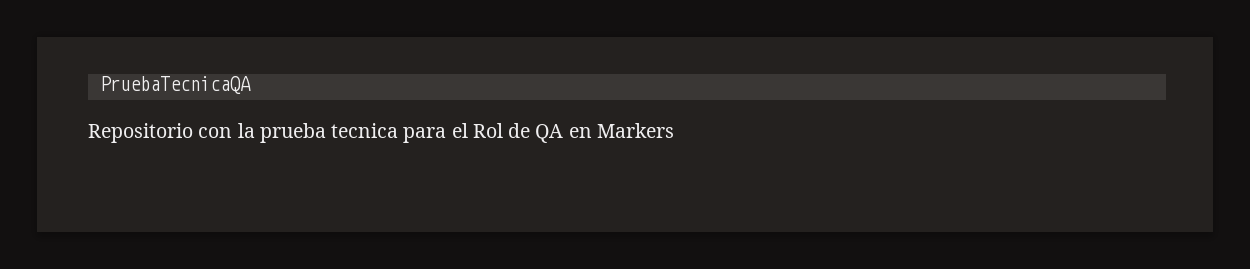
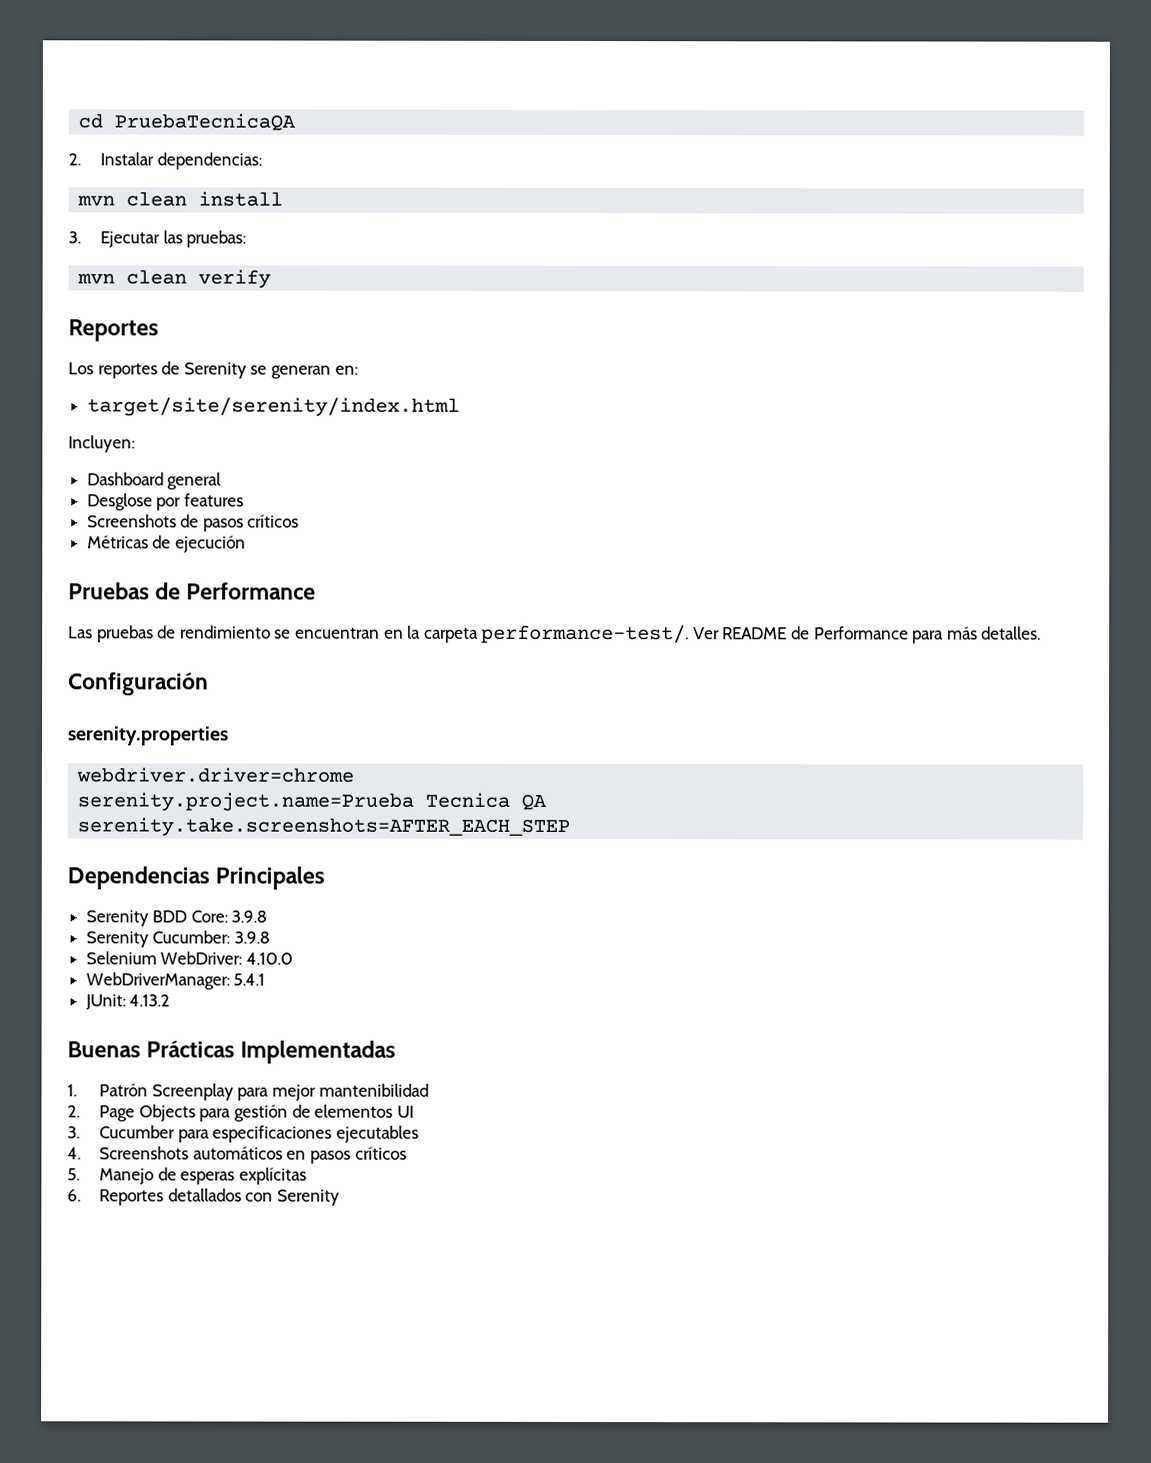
- PruebaTecnicaQA
+ cd PruebaTecnicaQA
- Repositorio con la prueba tecnica para el Rol de QA en Markers
+ 2. Instalar dependencias:
+ mvn clean install
+ 3. Ejecutar las pruebas:
+ mvn clean verify
+ Reportes
+ Los reportes de Serenity se generan en:
+ target/site/serenity/index.html
+ Incluyen:
+ Dashboard general
+ Desglose por features
+ Screenshots de pasos críticos
+ Métricas de ejecución
+ Pruebas de Performance
+ Las pruebas de rendimiento se encuentran en la carpeta performance-test/. Ver README de Performance para más detalles.
+ Configuración
+ serenity.properties
+ webdriver.driver=chrome
+ serenity.project.name=Prueba Tecnica QA
+ serenity.take.screenshots=AFTER_EACH_STEP
+ Dependencias Principales
+ Serenity BDD Core: 3.9.8
+ Serenity Cucumber: 3.9.8
+ Selenium WebDriver: 4.10.0
+ WebDriverManager: 5.4.1
+ JUnit: 4.13.2
+ Buenas Prácticas Implementadas
+ 1. Patrón Screenplay para mejor mantenibilidad
+ 2. Page Objects para gestión de elementos UI
+ 3. Cucumber para especificaciones ejecutables
+ 4. Screenshots automáticos en pasos críticos
+ 5. Manejo de esperas explícitas
+ 6. Reportes detallados con Serenity

